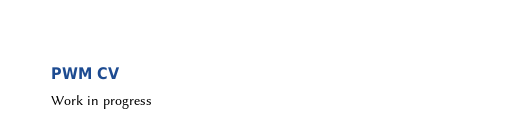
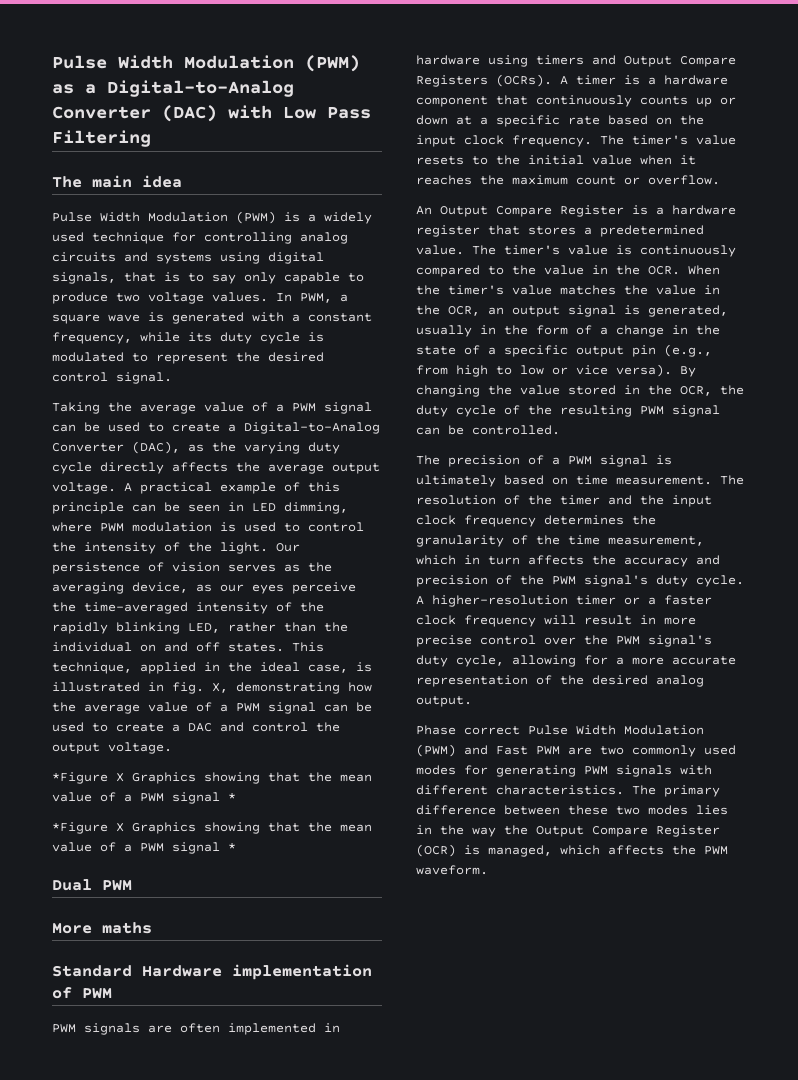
- PWM CV
- Work in progress
+ Pulse Width Modulation (PWM) as a Digital-to-Analog Converter (DAC) with Low Pass Filtering
+ The main idea
+ Pulse Width Modulation (PWM) is a widely used technique for controlling analog circuits and systems using digital signals, that is to say only capable to produce two voltage values. In PWM, a square wave is generated with a constant frequency, while its duty cycle is modulated to represent the desired control signal.
+ Taking the average value of a PWM signal can be used to create a Digital-to-Analog Converter (DAC), as the varying duty cycle directly affects the average output voltage. A practical example of this principle can be seen in LED dimming, where PWM modulation is used to control the intensity of the light. Our persistence of vision serves as the averaging device, as our eyes perceive the time-averaged intensity of the rapidly blinking LED, rather than the individual on and off states. This technique, applied in the ideal case, is illustrated in fig. X, demonstrating how the average value of a PWM signal can be used to create a DAC and control the output voltage.
+ *Figure X Graphics showing that the mean value of a PWM signal *
+ *Figure X Graphics showing that the mean value of a PWM signal *
+ Dual PWM
+ More maths
+ Standard Hardware implementation of PWM
+ PWM signals are often implemented in hardware using timers and Output Compare Registers (OCRs). A timer is a hardware component that continuously counts up or down at a specific rate based on the input clock frequency. The timer's value resets to the initial value when it reaches the maximum count or overflow.
+ An Output Compare Register is a hardware register that stores a predetermined value. The timer's value is continuously compared to the value in the OCR. When the timer's value matches the value in the OCR, an output signal is generated, usually in the form of a change in the state of a specific output pin (e.g., from high to low or vice versa). By changing the value stored in the OCR, the duty cycle of the resulting PWM signal can be controlled.
+ The precision of a PWM signal is ultimately based on time measurement. The resolution of the timer and the input clock frequency determines the granularity of the time measurement, which in turn affects the accuracy and precision of the PWM signal's duty cycle. A higher-resolution timer or a faster clock frequency will result in more precise control over the PWM signal's duty cycle, allowing for a more accurate representation of the desired analog output.
+ Phase correct Pulse Width Modulation (PWM) and Fast PWM are two commonly used modes for generating PWM signals with different characteristics. The primary difference between these two modes lies in the way the Output Compare Register (OCR) is managed, which affects the PWM waveform.

